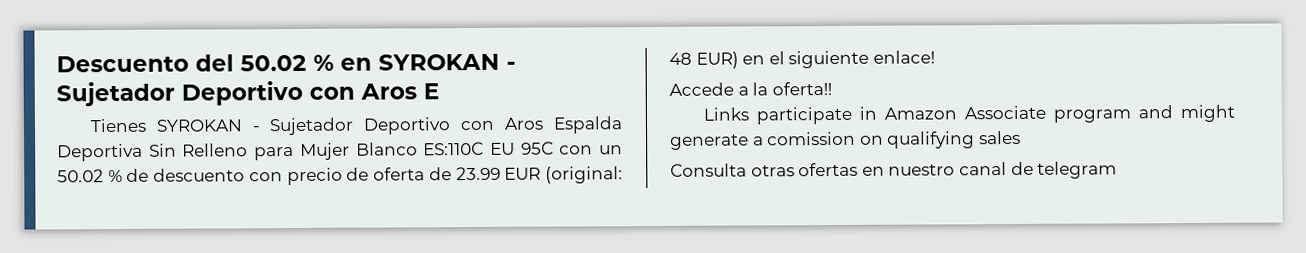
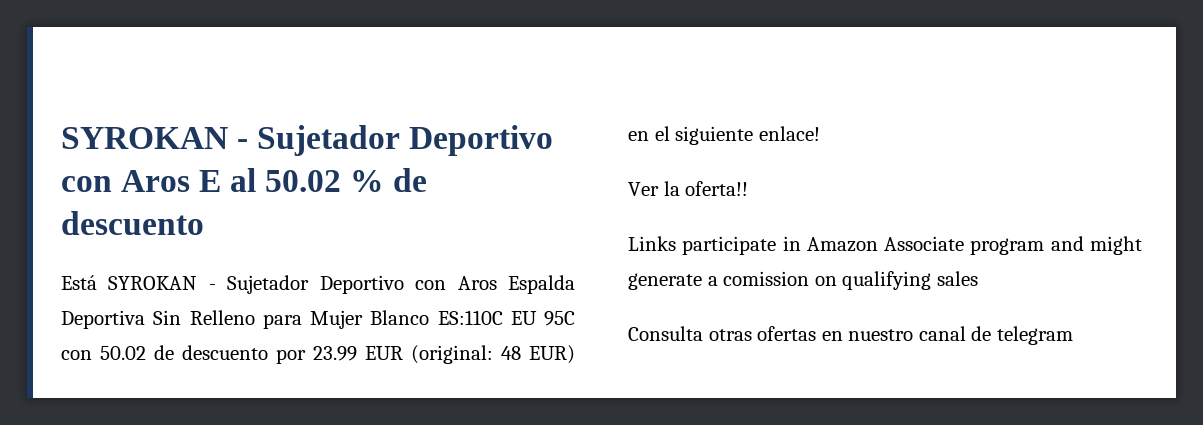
- Descuento del 50.02 % en SYROKAN - Sujetador Deportivo con Aros E
- Tienes SYROKAN - Sujetador Deportivo con Aros Espalda Deportiva Sin Relleno para Mujer Blanco ES:110C EU 95C con un 50.02 % de descuento con precio de oferta de 23.99 EUR (original: 48 EUR) en el siguiente enlace!
+ SYROKAN - Sujetador Deportivo con Aros E al 50.02 % de descuento
+ Está SYROKAN - Sujetador Deportivo con Aros Espalda Deportiva Sin Relleno para Mujer Blanco ES:110C EU 95C con 50.02 de descuento por 23.99 EUR (original: 48 EUR) en el siguiente enlace!
- Accede a la oferta!!
+ Ver la oferta!!

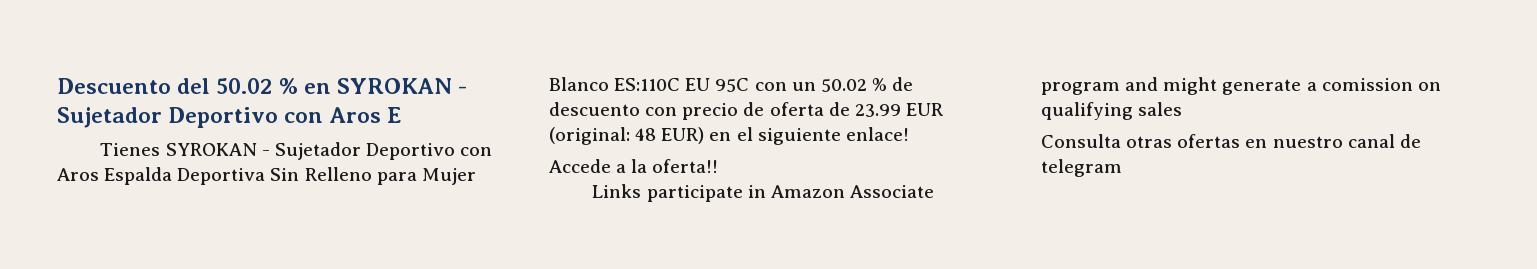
- SYROKAN - Sujetador Deportivo con Aros E al 50.02 % de descuento
- Está SYROKAN - Sujetador Deportivo con Aros Espalda Deportiva Sin Relleno para Mujer Blanco ES:110C EU 95C con 50.02 de descuento por 23.99 EUR (original: 48 EUR) en el siguiente enlace!
+ Descuento del 50.02 % en SYROKAN - Sujetador Deportivo con Aros E
+ Tienes SYROKAN - Sujetador Deportivo con Aros Espalda Deportiva Sin Relleno para Mujer Blanco ES:110C EU 95C con un 50.02 % de descuento con precio de oferta de 23.99 EUR (original: 48 EUR) en el siguiente enlace!
- Ver la oferta!!
+ Accede a la oferta!!

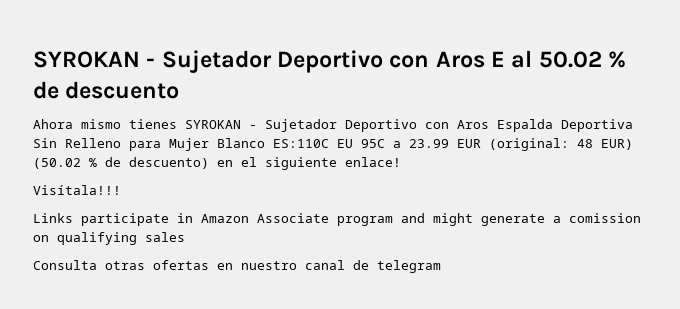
- Descuento del 50.02 % en SYROKAN - Sujetador Deportivo con Aros E
- Tienes SYROKAN - Sujetador Deportivo con Aros Espalda Deportiva Sin Relleno para Mujer Blanco ES:110C EU 95C con un 50.02 % de descuento con precio de oferta de 23.99 EUR (original: 48 EUR) en el siguiente enlace!
+ SYROKAN - Sujetador Deportivo con Aros E al 50.02 % de descuento
+ Ahora mismo tienes SYROKAN - Sujetador Deportivo con Aros Espalda Deportiva Sin Relleno para Mujer Blanco ES:110C EU 95C a 23.99 EUR (original: 48 EUR) (50.02 % de descuento) en el siguiente enlace!
- Accede a la oferta!!
+ Visítala!!!

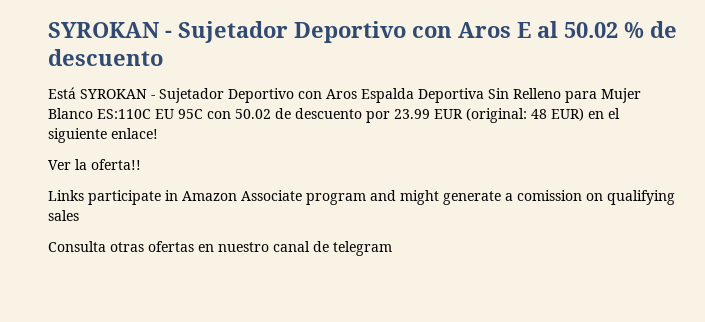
- Ahora mismo tienes SYROKAN - Sujetador Deportivo con Aros Espalda Deportiva Sin Relleno para Mujer Blanco ES:110C EU 95C a 23.99 EUR (original: 48 EUR) (50.02 % de descuento) en el siguiente enlace!
+ Está SYROKAN - Sujetador Deportivo con Aros Espalda Deportiva Sin Relleno para Mujer Blanco ES:110C EU 95C con 50.02 de descuento por 23.99 EUR (original: 48 EUR) en el siguiente enlace!
- Visítala!!!
+ Ver la oferta!!

